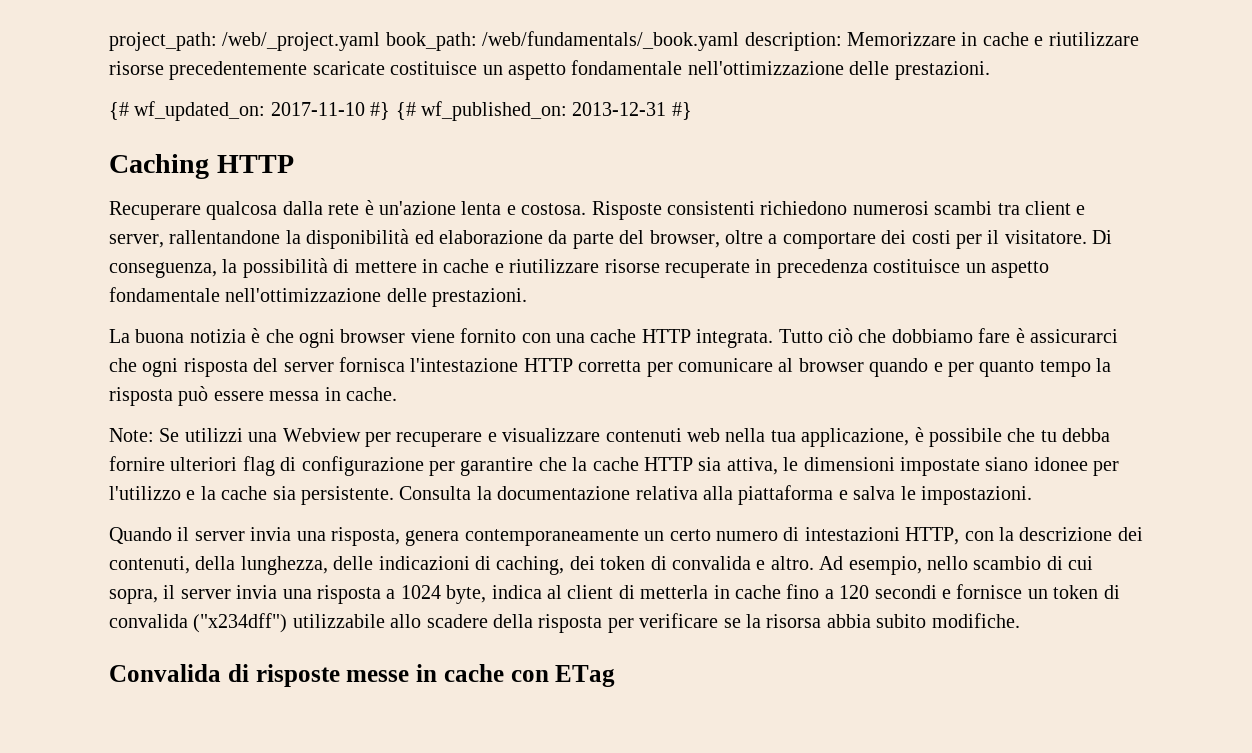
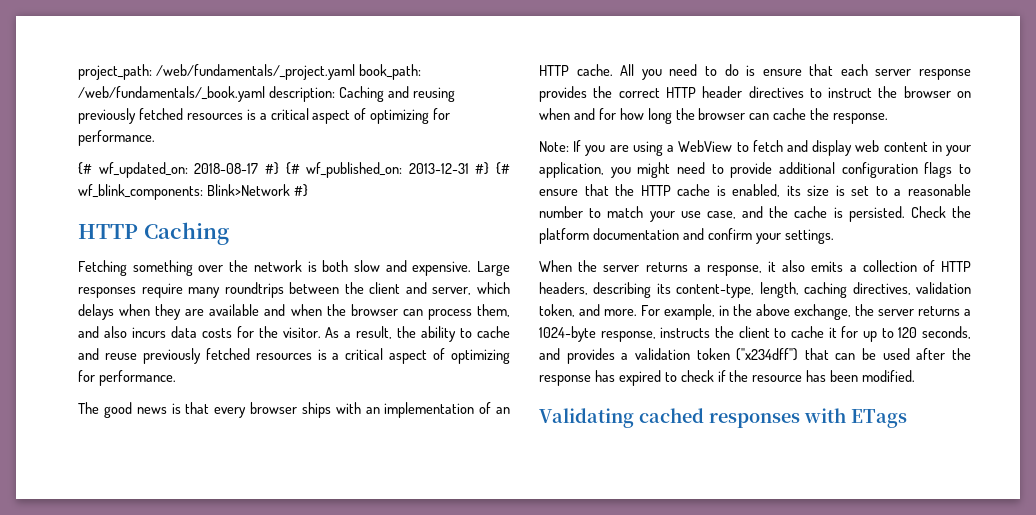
- project_path: /web/_project.yaml book_path: /web/fundamentals/_book.yaml description: Memorizzare in cache e riutilizzare risorse precedentemente scaricate costituisce un aspetto fondamentale nell'ottimizzazione delle prestazioni.
+ project_path: /web/fundamentals/_project.yaml book_path: /web/fundamentals/_book.yaml description: Caching and reusing previously fetched resources is a critical aspect of optimizing for performance.
- {# wf_updated_on: 2017-11-10 #} {# wf_published_on: 2013-12-31 #}
- Caching HTTP
- Recuperare qualcosa dalla rete è un'azione lenta e costosa. Risposte consistenti richiedono numerosi scambi tra client e server, rallentandone la disponibilità ed elaborazione da parte del browser, oltre a comportare dei costi per il visitatore. Di conseguenza, la possibilità di mettere in cache e riutilizzare risorse recuperate in precedenza costituisce un aspetto fondamentale nell'ottimizzazione delle prestazioni.
- La buona notizia è che ogni browser viene fornito con una cache HTTP integrata. Tutto ciò che dobbiamo fare è assicurarci che ogni risposta del server fornisca l'intestazione HTTP corretta per comunicare al browser quando e per quanto tempo la risposta può essere messa in cache.
- Note: Se utilizzi una Webview per recuperare e visualizzare contenuti web nella tua applicazione, è possibile che tu debba fornire ulteriori flag di configurazione per garantire che la cache HTTP sia attiva, le dimensioni impostate siano idonee per l'utilizzo e la cache sia persistente. Consulta la documentazione relativa alla piattaforma e salva le impostazioni.
- Quando il server invia una risposta, genera contemporaneamente un certo numero di intestazioni HTTP, con la descrizione dei contenuti, della lunghezza, delle indicazioni di caching, dei token di convalida e altro. Ad esempio, nello scambio di cui sopra, il server invia una risposta a 1024 byte, indica al client di metterla in cache fino a 120 secondi e fornisce un token di convalida ("x234dff") utilizzabile allo scadere della risposta per verificare se la risorsa abbia subito modifiche.
- Convalida di risposte messe in cache con ETag
+ {# wf_updated_on: 2018-08-17 #} {# wf_published_on: 2013-12-31 #} {# wf_blink_components: Blink>Network #}
+ HTTP Caching
+ Fetching something over the network is both slow and expensive. Large responses require many roundtrips between the client and server, which delays when they are available and when the browser can process them, and also incurs data costs for the visitor. As a result, the ability to cache and reuse previously fetched resources is a critical aspect of optimizing for performance.
+ The good news is that every browser ships with an implementation of an HTTP cache. All you need to do is ensure that each server response provides the correct HTTP header directives to instruct the browser on when and for how long the browser can cache the response.
+ Note: If you are using a WebView to fetch and display web content in your application, you might need to provide additional configuration flags to ensure that the HTTP cache is enabled, its size is set to a reasonable number to match your use case, and the cache is persisted. Check the platform documentation and confirm your settings.
+ When the server returns a response, it also emits a collection of HTTP headers, describing its content-type, length, caching directives, validation token, and more. For example, in the above exchange, the server returns a 1024-byte response, instructs the client to cache it for up to 120 seconds, and provides a validation token ("x234dff") that can be used after the response has expired to check if the resource has been modified.
+ Validating cached responses with ETags

